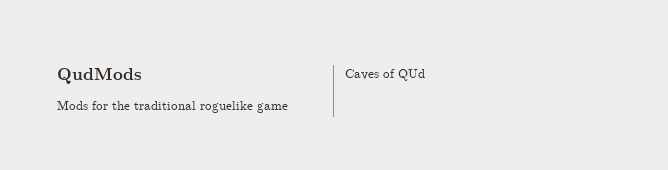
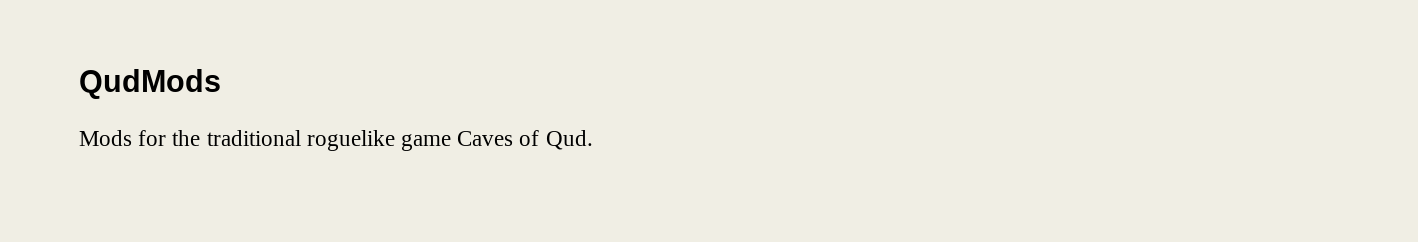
- Mods for the traditional roguelike game Caves of QUd
+ Mods for the traditional roguelike game Caves of Qud.

